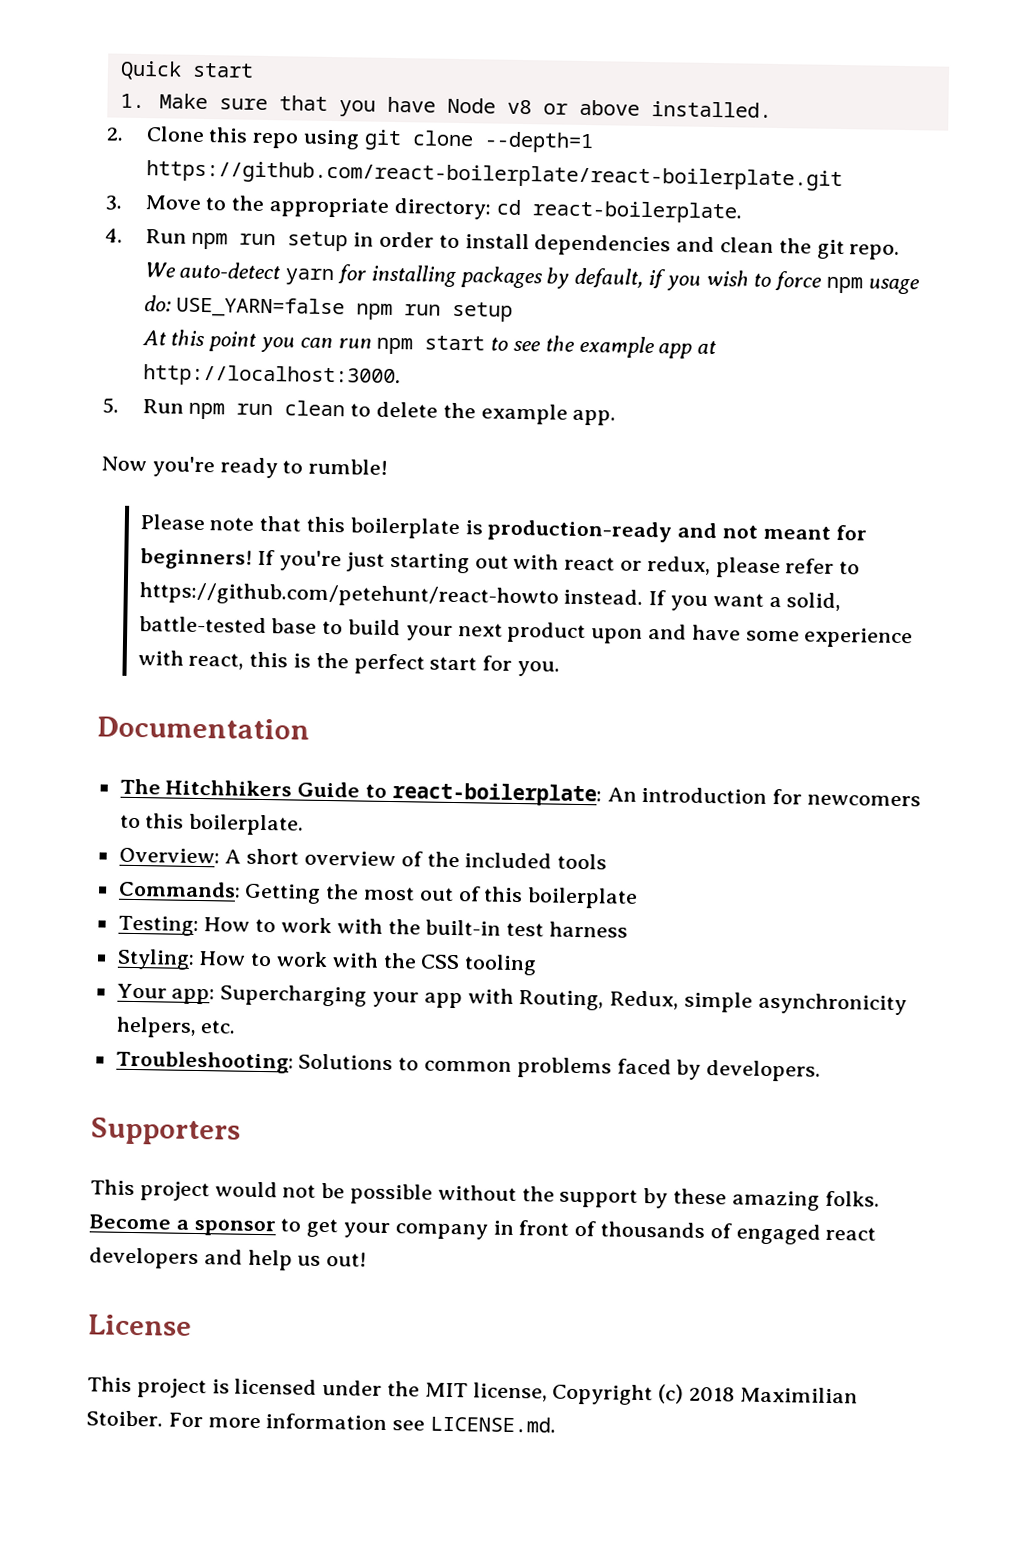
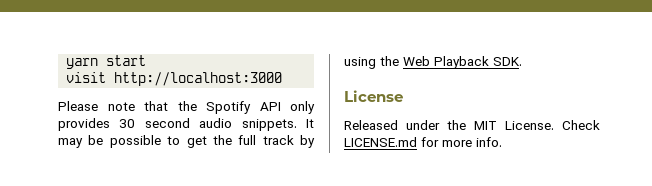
- Quick start
+ yarn start
- 1. Make sure that you have Node v8 or above installed.
- 2. Clone this repo using git clone --depth=1 https://github.com/react-boilerplate/react-boilerplate.git
- 3. Move to the appropriate directory: cd react-boilerplate.
- 4. Run npm run setup in order to install dependencies and clean the git repo.
- We auto-detect yarn for installing packages by default, if you wish to force npm usage do: USE_YARN=false npm run setup
- At this point you can run npm start to see the example app at http://localhost:3000.
- 5. Run npm run clean to delete the example app.
- Now you're ready to rumble!
- Please note that this boilerplate is production-ready and not meant for beginners! If you're just starting out with react or redux, please refer to https://github.com/petehunt/react-howto instead. If you want a solid, battle-tested base to build your next product upon and have some experience with react, this is the perfect start for you.
- Documentation
- The Hitchhikers Guide to react-boilerplate: An introduction for newcomers to this boilerplate.
- Overview: A short overview of the included tools
- Commands: Getting the most out of this boilerplate
- Testing: How to work with the built-in test harness
- Styling: How to work with the CSS tooling
- Your app: Supercharging your app with Routing, Redux, simple asynchronicity helpers, etc.
- Troubleshooting: Solutions to common problems faced by developers.
- Supporters
- This project would not be possible without the support by these amazing folks. Become a sponsor to get your company in front of thousands of engaged react developers and help us out!
+ visit http://localhost:3000
+ Please note that the Spotify API only provides 30 second audio snippets. It may be possible to get the full track by using the Web Playback SDK.
  License
- This project is licensed under the MIT license, Copyright (c) 2018 Maximilian Stoiber. For more information see LICENSE.md.
+ Released under the MIT License. Check LICENSE.md for more info.

